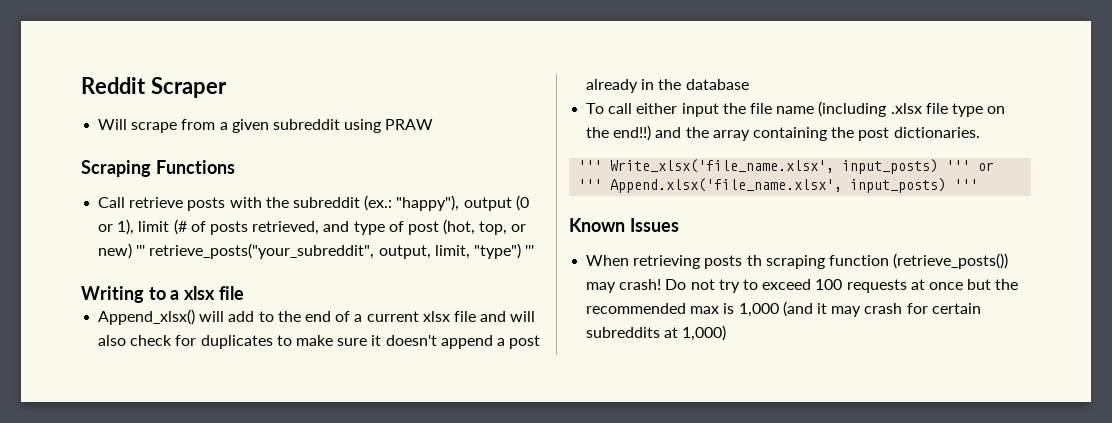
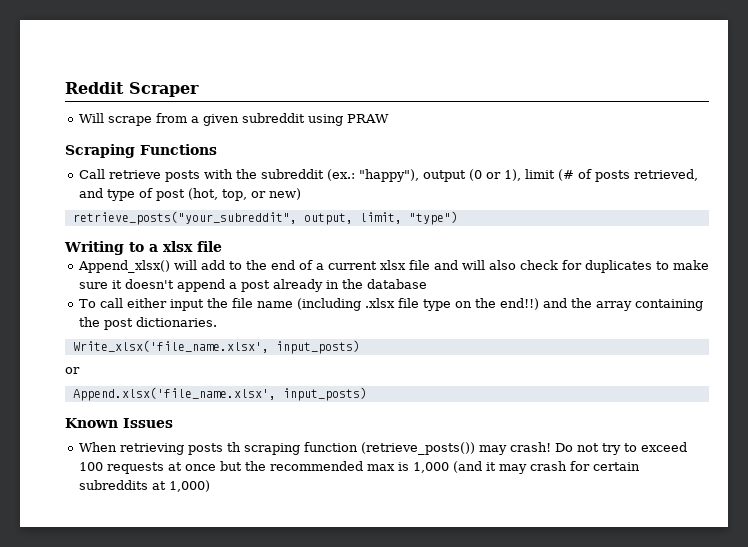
- Call retrieve posts with the subreddit (ex.: "happy"), output (0 or 1), limit (# of posts retrieved, and type of post (hot, top, or new) ''' retrieve_posts("your_subreddit", output, limit, "type") '''
+ Call retrieve posts with the subreddit (ex.: "happy"), output (0 or 1), limit (# of posts retrieved, and type of post (hot, top, or new)
+ retrieve_posts("your_subreddit", output, limit, "type")
- ''' Write_xlsx('file_name.xlsx', input_posts) ''' or ''' Append.xlsx('file_name.xlsx', input_posts) '''
+ Write_xlsx('file_name.xlsx', input_posts)
+ or
+ Append.xlsx('file_name.xlsx', input_posts)

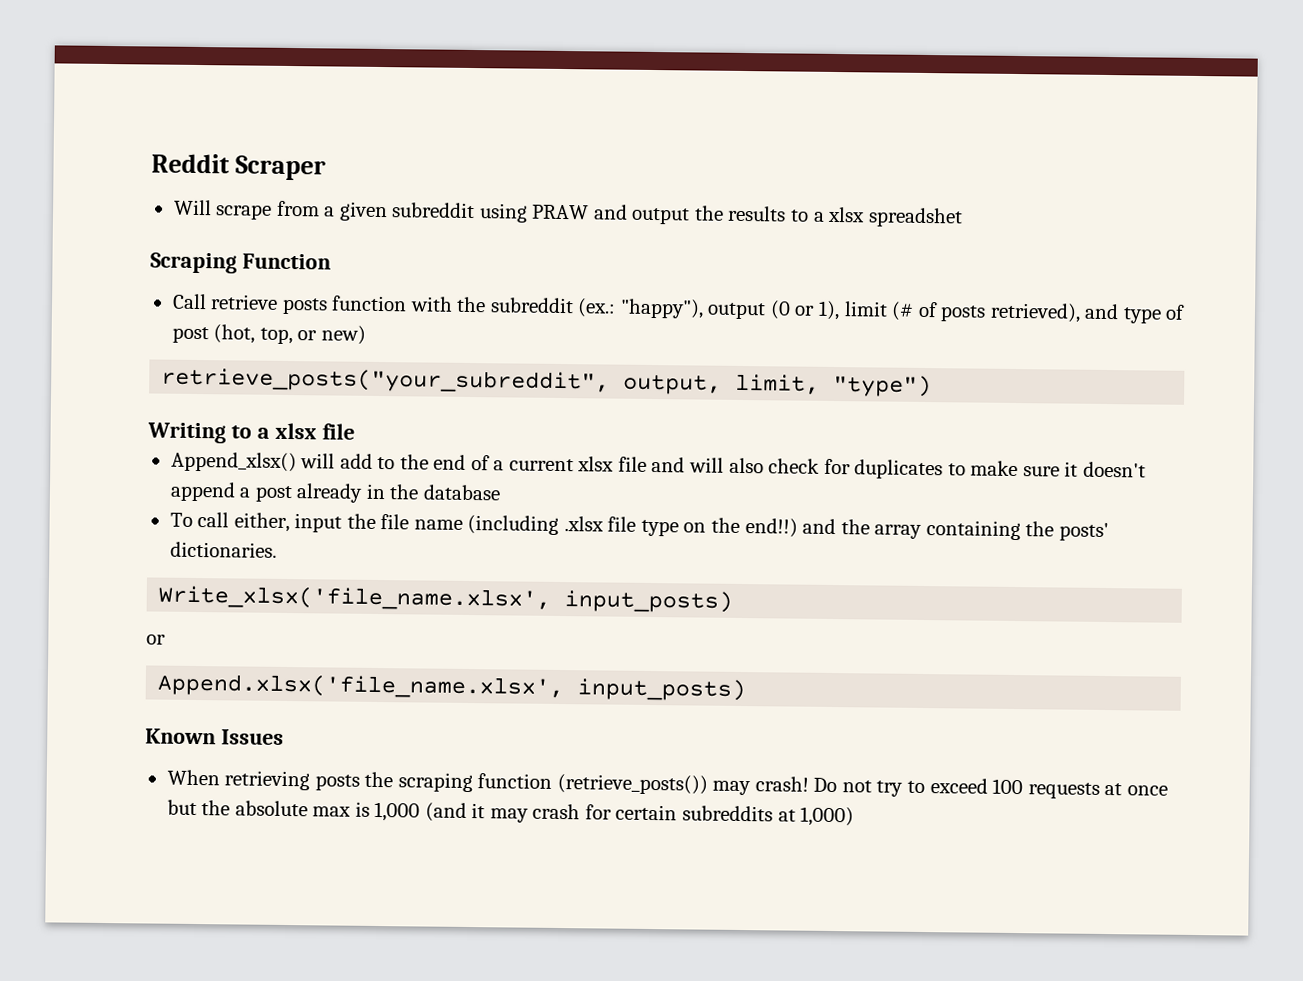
- Will scrape from a given subreddit using PRAW
+ Will scrape from a given subreddit using PRAW and output the results to a xlsx spreadshet
- Scraping Functions
+ Scraping Function
- Call retrieve posts with the subreddit (ex.: "happy"), output (0 or 1), limit (# of posts retrieved, and type of post (hot, top, or new)
+ Call retrieve posts function with the subreddit (ex.: "happy"), output (0 or 1), limit (# of posts retrieved), and type of post (hot, top, or new)
- To call either input the file name (including .xlsx file type on the end!!) and the array containing the post dictionaries.
+ To call either, input the file name (including .xlsx file type on the end!!) and the array containing the posts' dictionaries.
- When retrieving posts th scraping function (retrieve_posts()) may crash!
+ When retrieving posts the scraping function (retrieve_posts()) may crash!
- Do not try to exceed 100 requests at once but the recommended max is 1,000 (and it may crash for certain subreddits at 1,000)
+ Do not try to exceed 100 requests at once but the absolute max is 1,000 (and it may crash for certain subreddits at 1,000)

